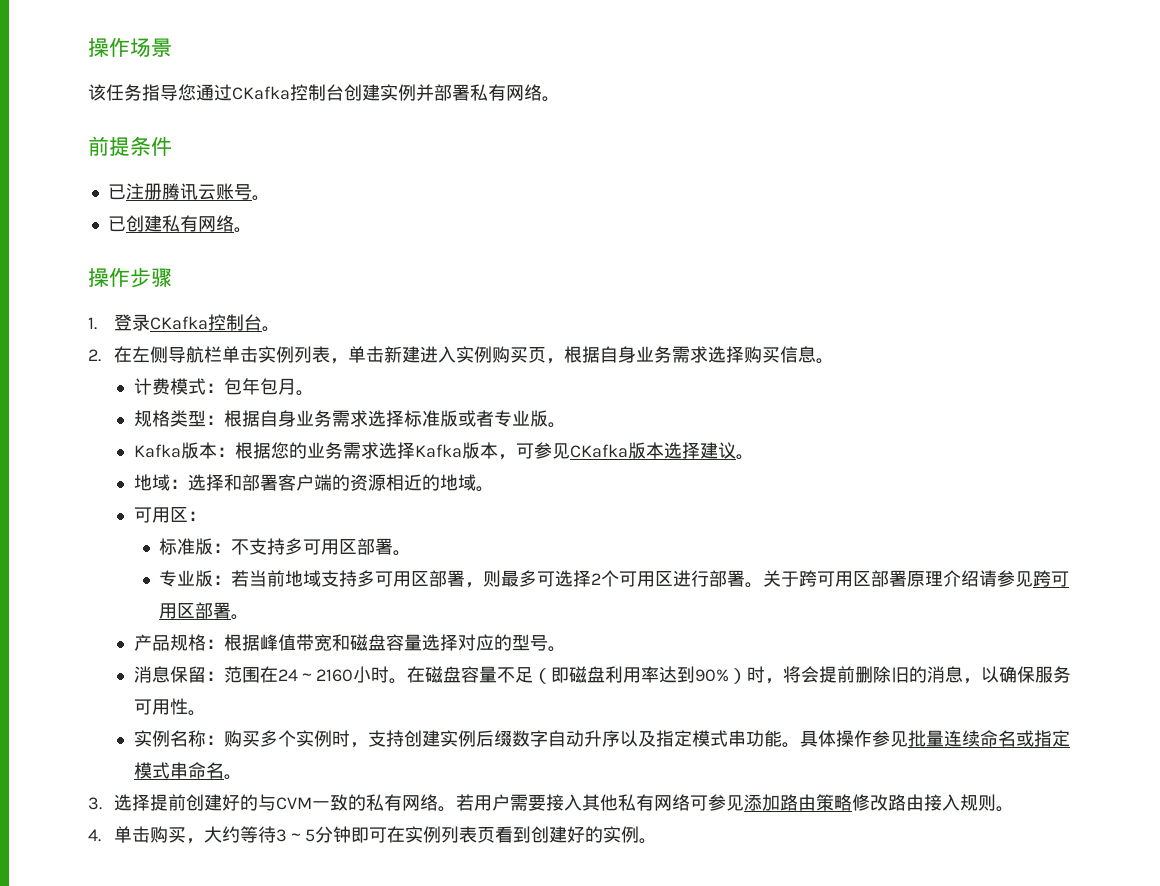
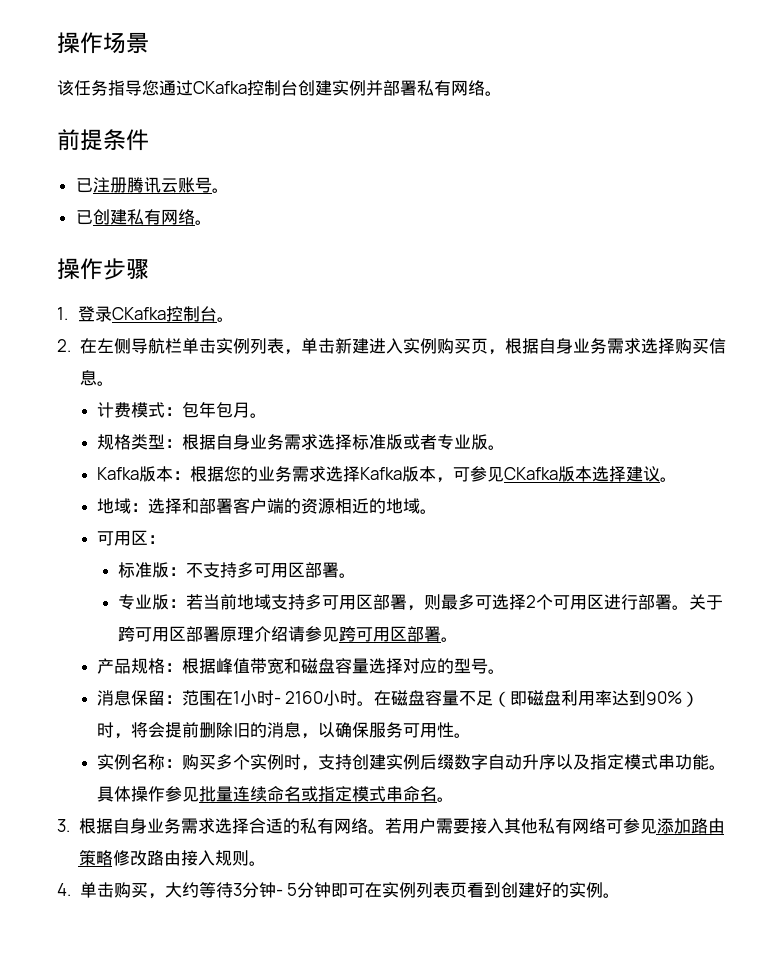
- 消息保留：范围在24～2160小时。
+ 消息保留：范围在1小时- 2160小时。
- 3.选择提前创建好的与CVM一致的私有网络。
+ 3.根据自身业务需求选择合适的私有网络。
- 4.单击购买，大约等待3～5分钟即可在实例列表页看到创建好的实例。
+ 4.单击购买，大约等待3分钟- 5分钟即可在实例列表页看到创建好的实例。

